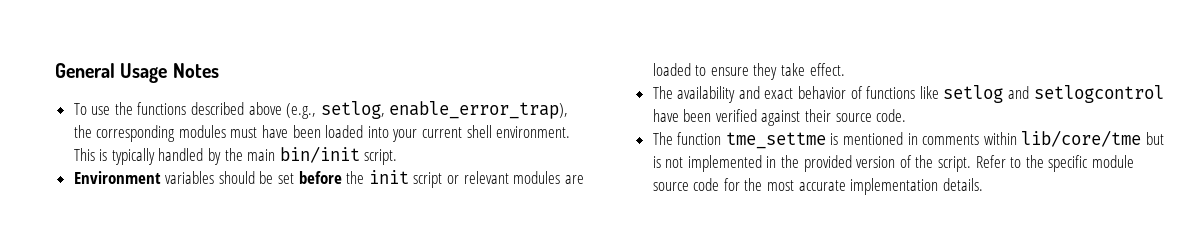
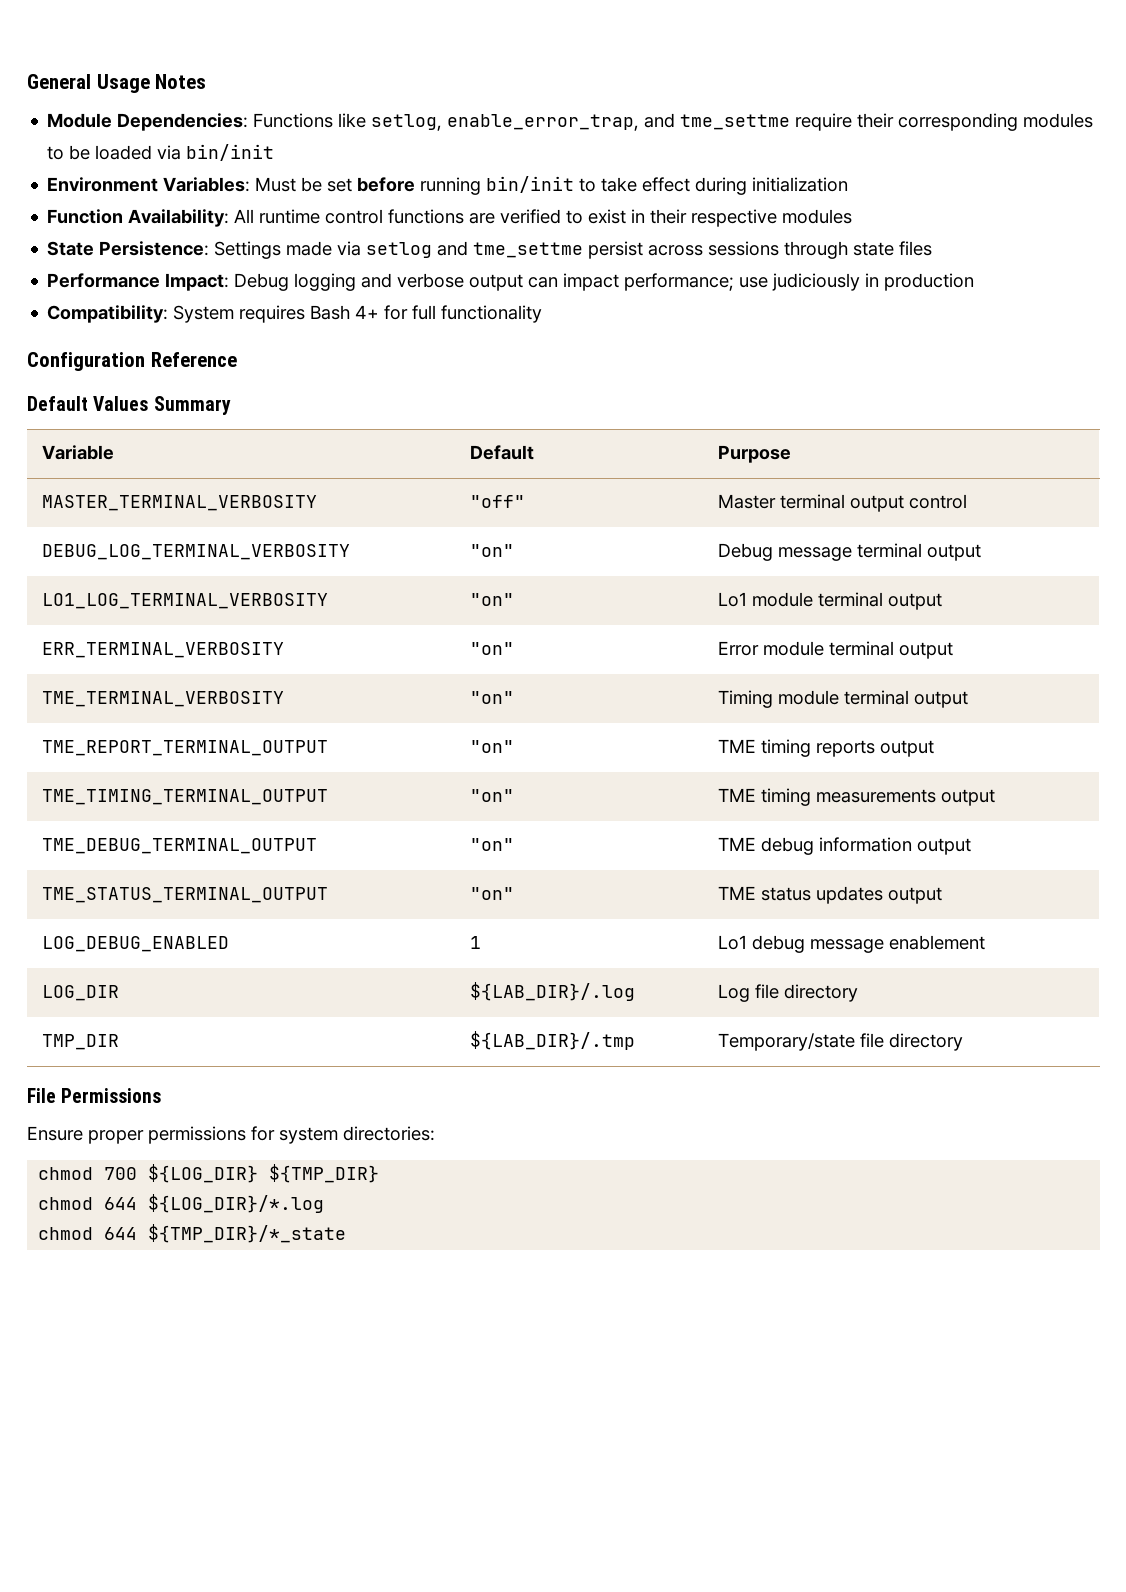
- To use the functions described above (e.g., setlog, enable_error_trap), the corresponding modules must have been loaded into your current shell environment. This is typically handled by the main bin/init script.
+ Module Dependencies: Functions like setlog, enable_error_trap, and tme_settme require their corresponding modules to be loaded via bin/init
- Environment variables should be set before the init script or relevant modules are loaded to ensure they take effect.
- The availability and exact behavior of functions like setlog and setlogcontrol have been verified against their source code.
- The function tme_settme is mentioned in comments within lib/core/tme but is not implemented in the provided version of the script. Refer to the specific module source code for the most accurate implementation details.
+ Environment Variables: Must be set before running bin/init to take effect during initialization
+ Function Availability: All runtime control functions are verified to exist in their respective modules
+ State Persistence: Settings made via setlog and tme_settme persist across sessions through state files
+ Performance Impact: Debug logging and verbose output can impact performance; use judiciously in production
+ Compatibility: System requires Bash 4+ for full functionality
+ Configuration Reference
+ Default Values Summary
+ Variable | Default | Purpose
+ MASTER_TERMINAL_VERBOSITY | "off" | Master terminal output control
+ DEBUG_LOG_TERMINAL_VERBOSITY | "on" | Debug message terminal output
+ LO1_LOG_TERMINAL_VERBOSITY | "on" | Lo1 module terminal output
+ ERR_TERMINAL_VERBOSITY | "on" | Error module terminal output
+ TME_TERMINAL_VERBOSITY | "on" | Timing module terminal output
+ TME_REPORT_TERMINAL_OUTPUT | "on" | TME timing reports output
+ TME_TIMING_TERMINAL_OUTPUT | "on" | TME timing measurements output
+ TME_DEBUG_TERMINAL_OUTPUT | "on" | TME debug information output
+ TME_STATUS_TERMINAL_OUTPUT | "on" | TME status updates output
+ LOG_DEBUG_ENABLED | 1 | Lo1 debug message enablement
+ LOG_DIR | ${LAB_DIR}/.log | Log file directory
+ TMP_DIR | ${LAB_DIR}/.tmp | Temporary/state file directory
+ File Permissions
+ Ensure proper permissions for system directories:
+ chmod 700 ${LOG_DIR} ${TMP_DIR}
+ chmod 644 ${LOG_DIR}/*.log
+ chmod 644 ${TMP_DIR}/*_state

